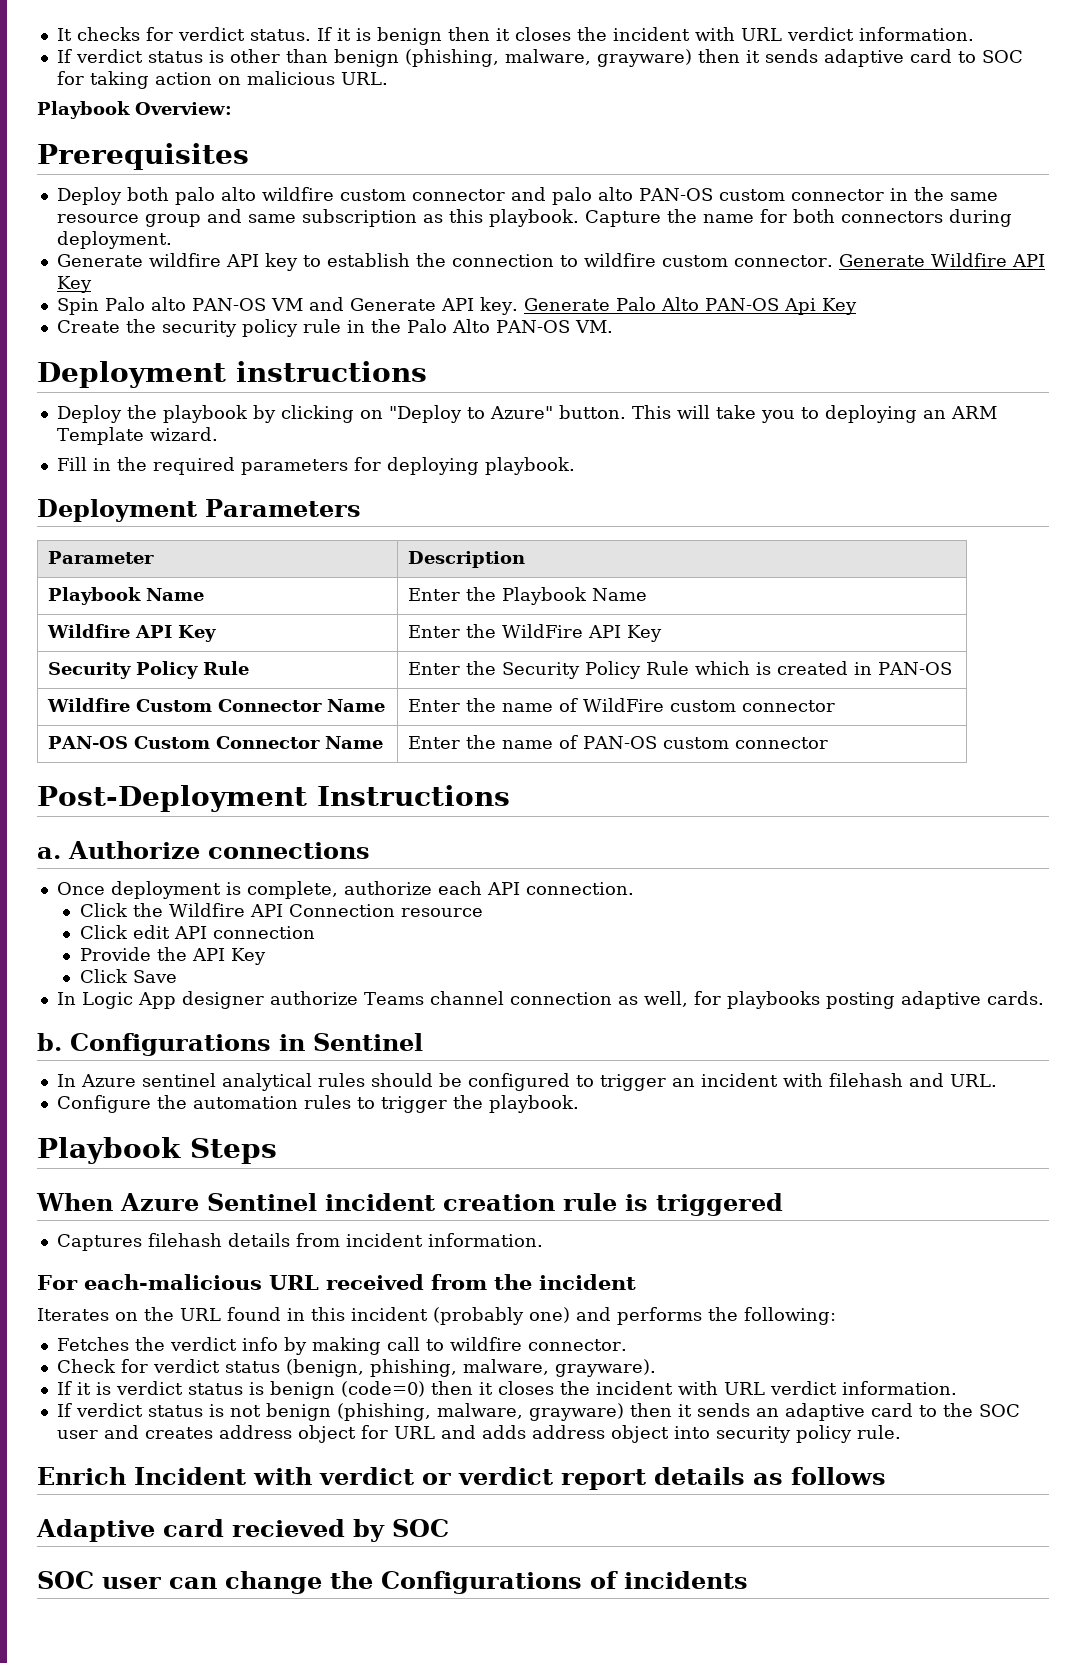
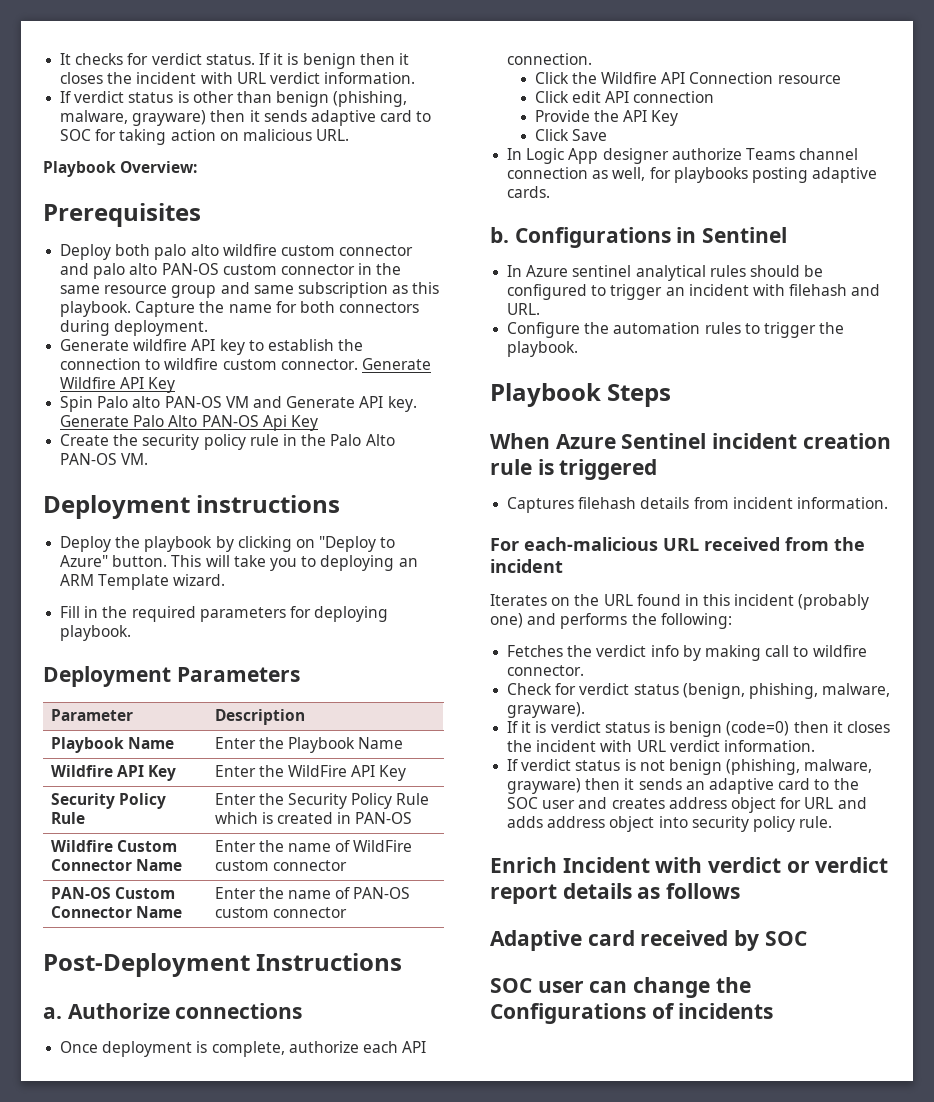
- Adaptive card recieved by SOC
+ Adaptive card received by SOC

